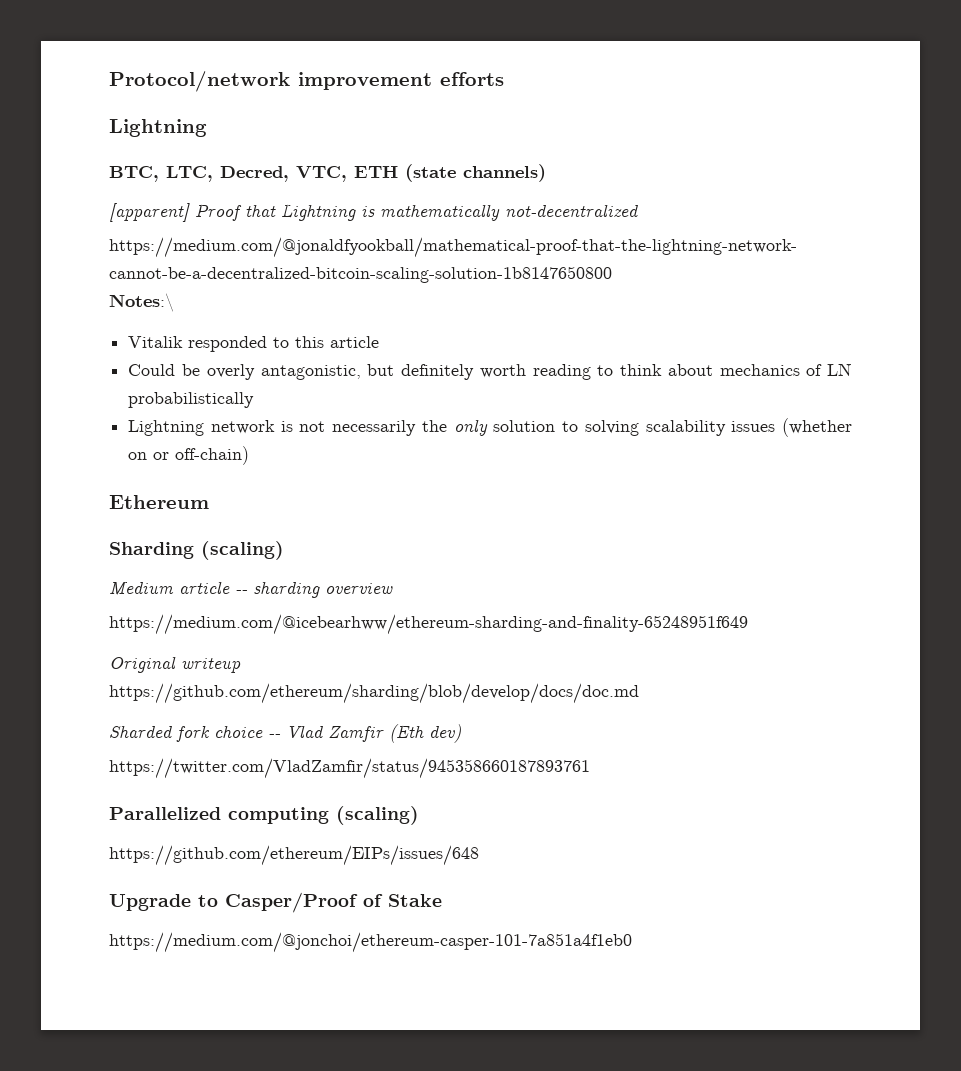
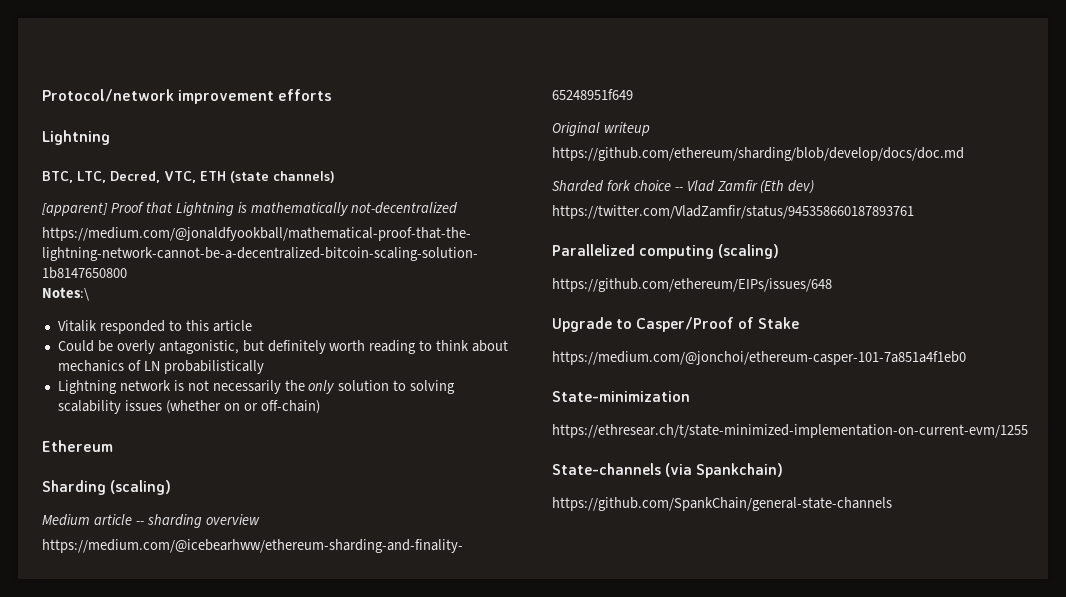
+ State-minimization
+ https://ethresear.ch/t/state-minimized-implementation-on-current-evm/1255
+ State-channels (via Spankchain)
+ https://github.com/SpankChain/general-state-channels

